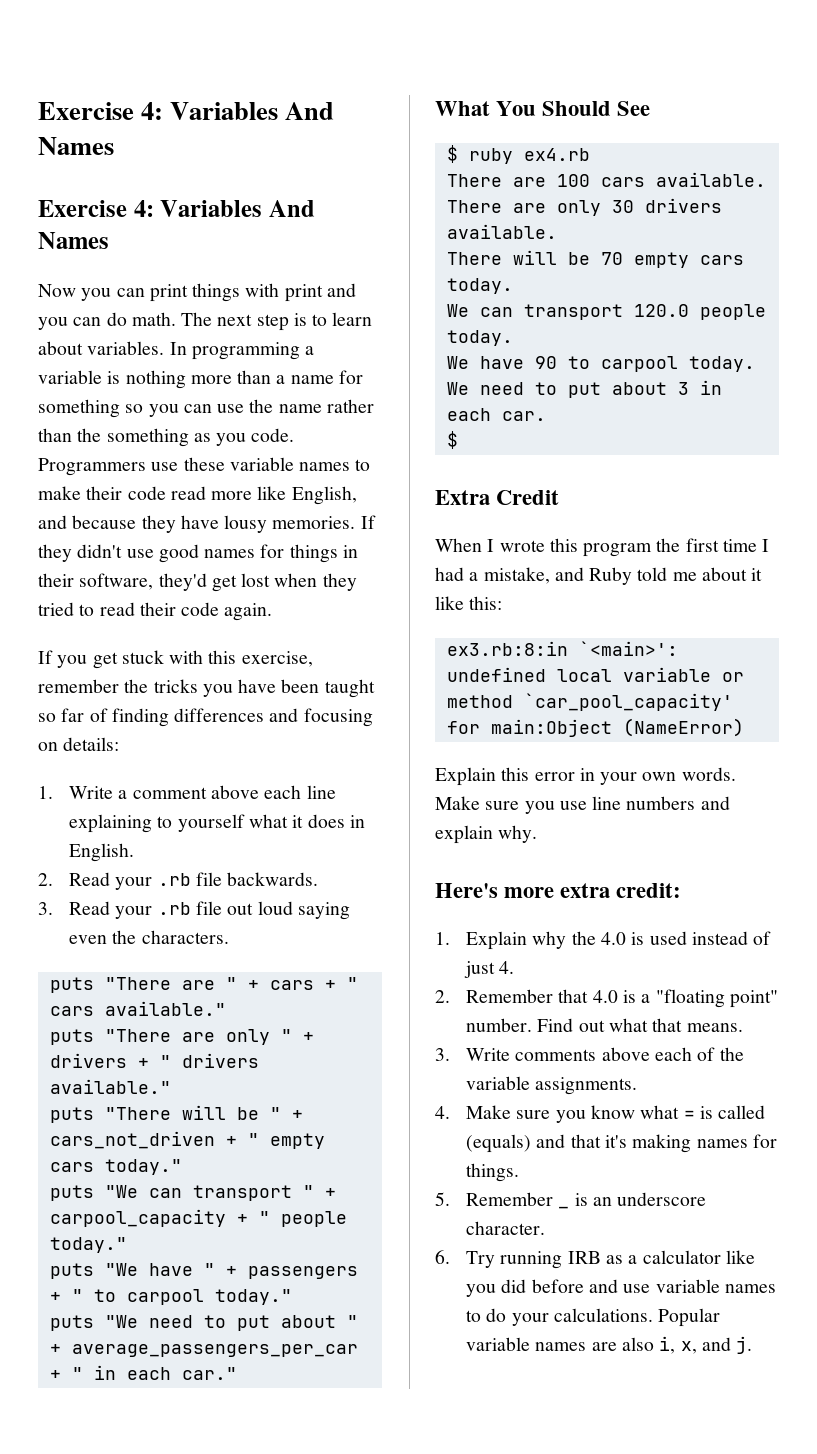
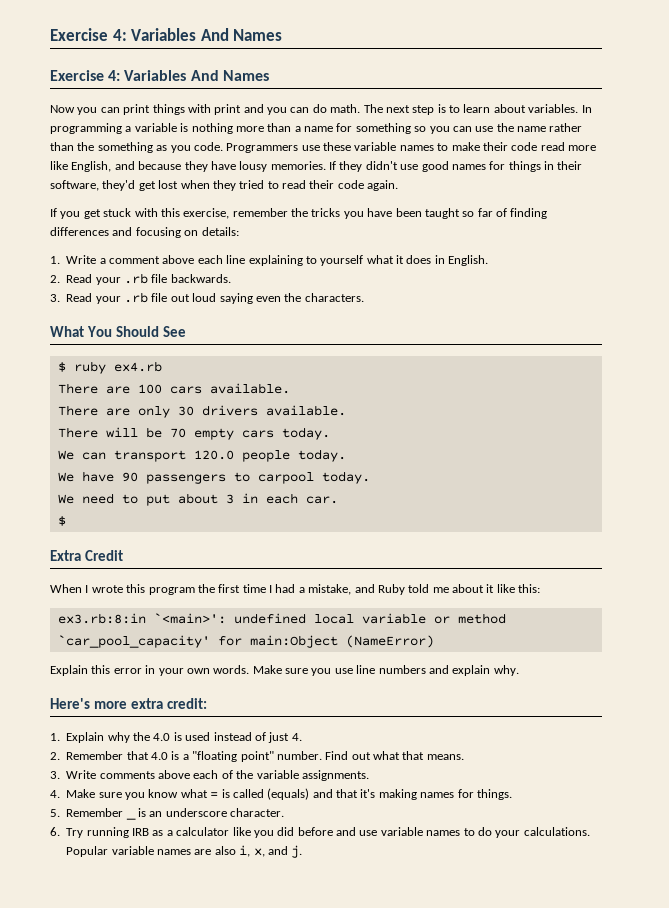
- puts "There are " + cars + " cars available."
- puts "There are only " + drivers + " drivers available."
- puts "There will be " + cars_not_driven + " empty cars today."
- puts "We can transport " + carpool_capacity + " people today."
- puts "We have " + passengers + " to carpool today."
- puts "We need to put about " + average_passengers_per_car + " in each car."
- We have 90 to carpool today.
+ We have 90 passengers to carpool today.

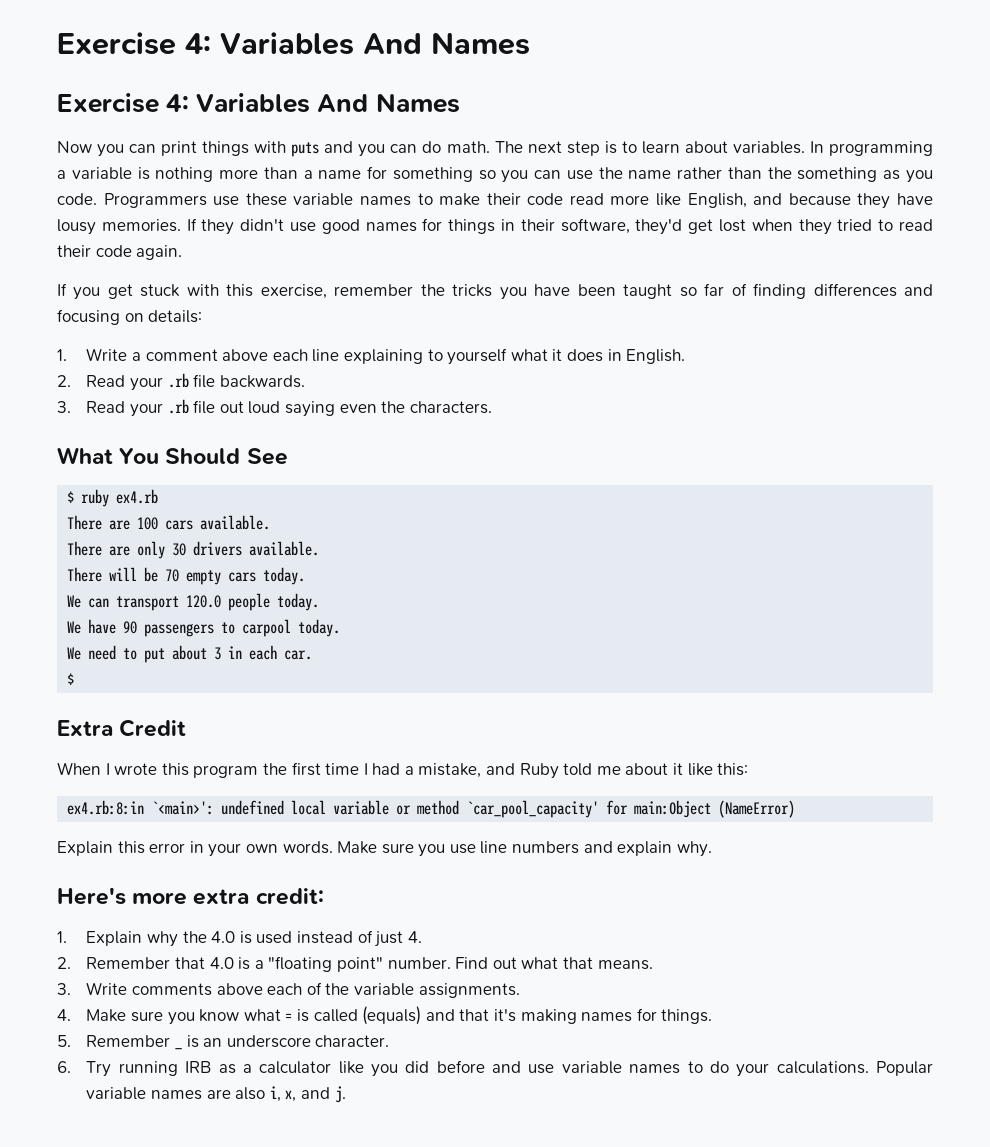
- Now you can print things with print and you can do math.
+ Now you can print things with puts and you can do math.
- ex3.rb:8:in `<main>': undefined local variable or method `car_pool_capacity' for main:Object (NameError)
+ ex4.rb:8:in `<main>': undefined local variable or method `car_pool_capacity' for main:Object (NameError)

